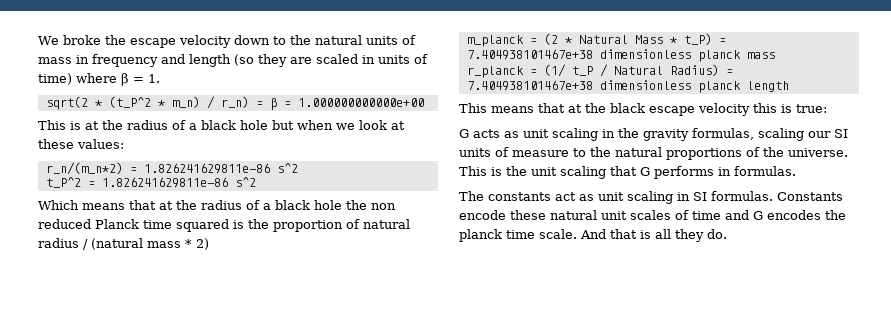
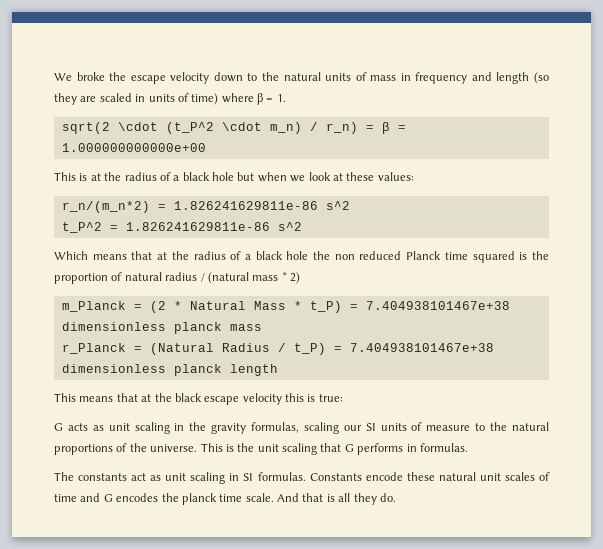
- sqrt(2 * (t_P^2 * m_n) / r_n) = β = 1.000000000000e+00
+ sqrt(2 \cdot (t_P^2 \cdot m_n) / r_n) = β = 1.000000000000e+00
- m_planck = (2 * Natural Mass * t_P) = 7.404938101467e+38 dimensionless planck mass
+ m_Planck = (2 * Natural Mass * t_P) = 7.404938101467e+38 dimensionless planck mass
- r_planck = (1/ t_P / Natural Radius) = 7.404938101467e+38 dimensionless planck length
+ r_Planck = (Natural Radius / t_P) = 7.404938101467e+38 dimensionless planck length

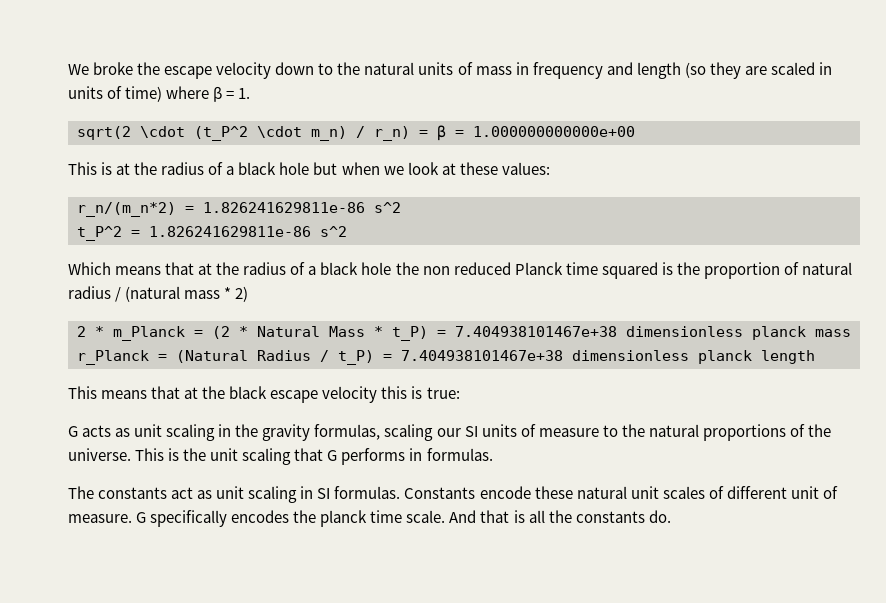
- m_Planck = (2 * Natural Mass * t_P) = 7.404938101467e+38 dimensionless planck mass
+ 2 * m_Planck = (2 * Natural Mass * t_P) = 7.404938101467e+38 dimensionless planck mass
- Constants encode these natural unit scales of time and G encodes the planck time scale.
+ Constants encode these natural unit scales of different unit of measure. G specifically encodes the planck time scale.
- And that is all they do.
+ And that is all the constants do.

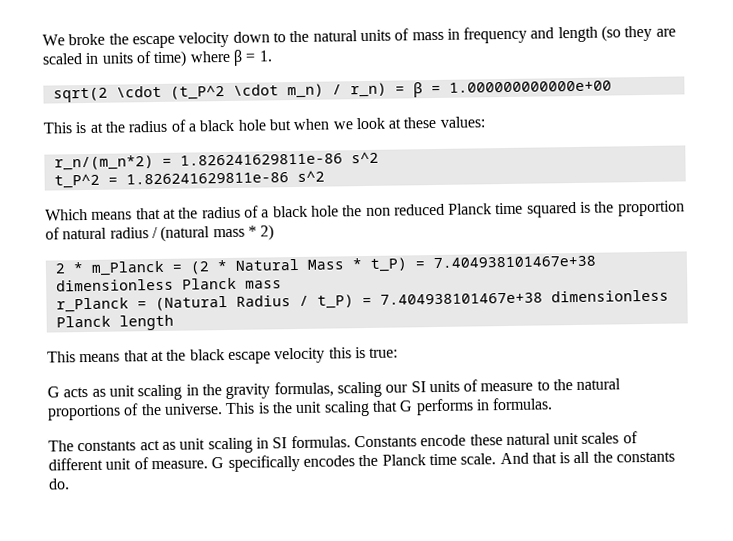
- 2 * m_Planck = (2 * Natural Mass * t_P) = 7.404938101467e+38 dimensionless planck mass
+ 2 * m_Planck = (2 * Natural Mass * t_P) = 7.404938101467e+38 dimensionless Planck mass
- r_Planck = (Natural Radius / t_P) = 7.404938101467e+38 dimensionless planck length
+ r_Planck = (Natural Radius / t_P) = 7.404938101467e+38 dimensionless Planck length
- G specifically encodes the planck time scale.
+ G specifically encodes the Planck time scale.

